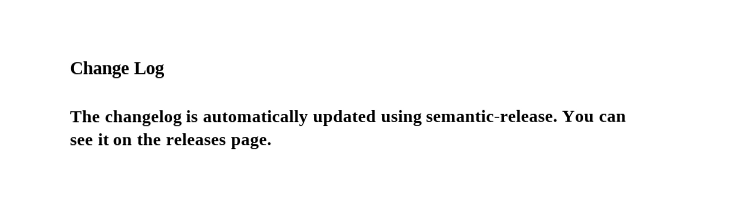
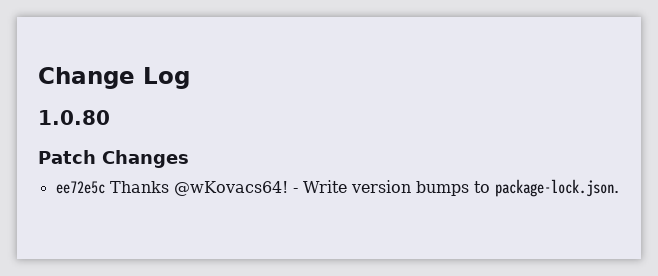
- The changelog is automatically updated using semantic-release. You can see it on the releases page.
+ 1.0.80
+ Patch Changes
+ ee72e5c Thanks @wKovacs64! - Write version bumps to package-lock.json.

